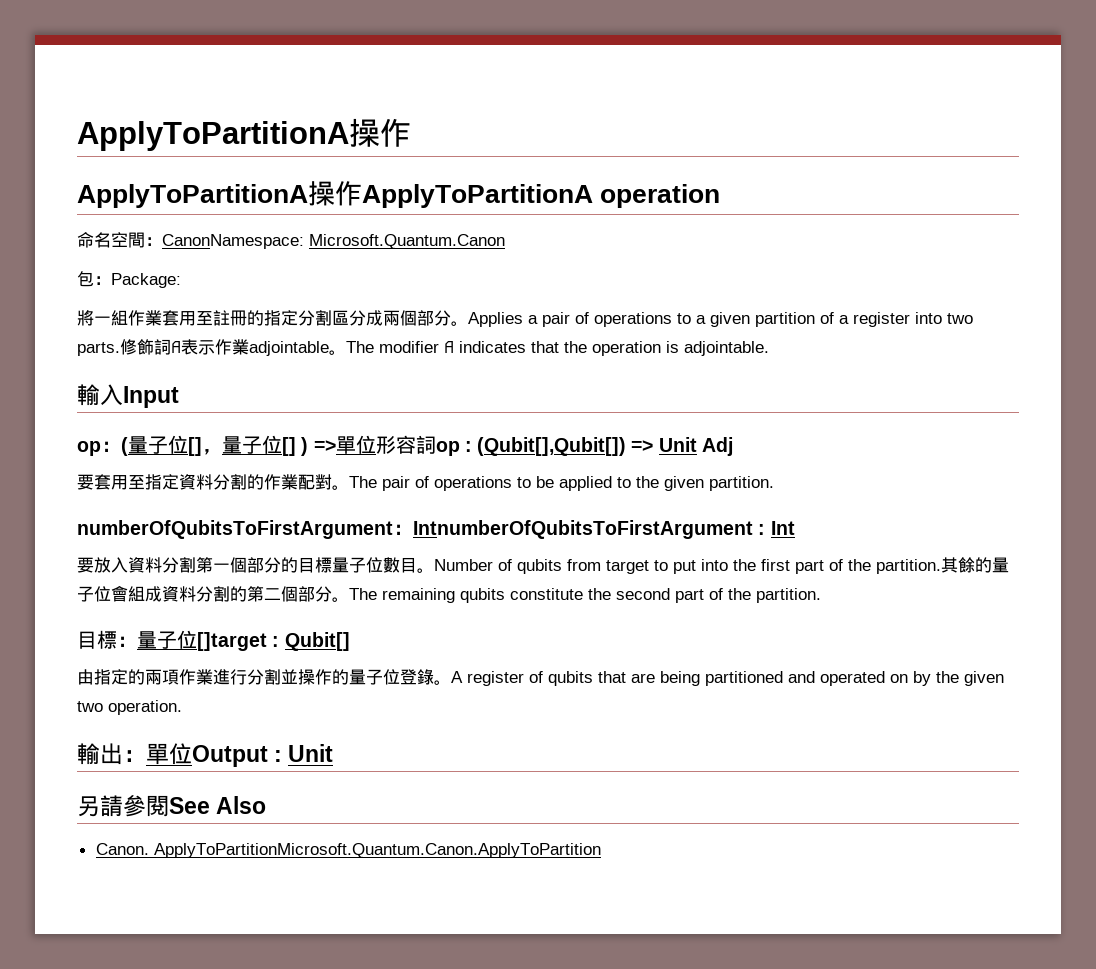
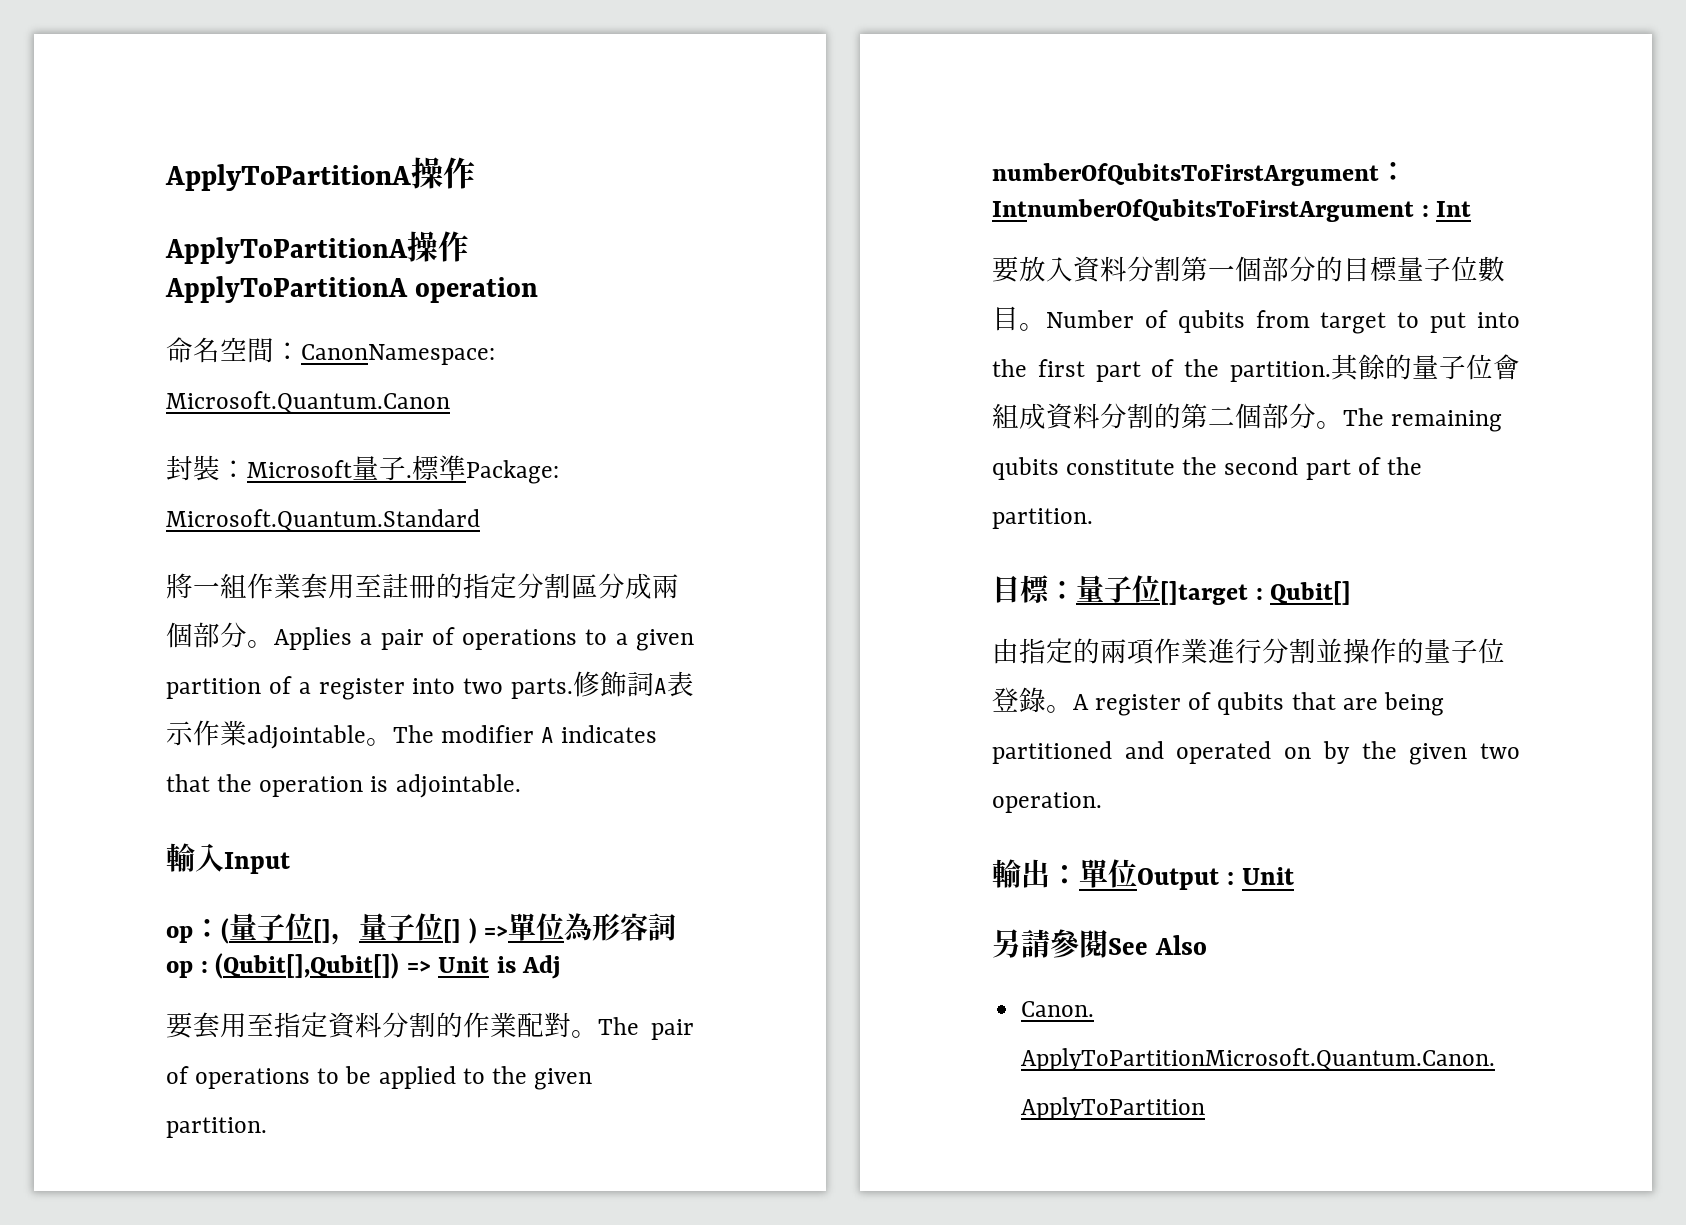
- 包：Package:
+ 封裝：Microsoft量子.標準Package: Microsoft.Quantum.Standard
- op：(量子位[]，量子位[] ) =>單位形容詞op : (Qubit[],Qubit[]) => Unit Adj
+ op：(量子位[]，量子位[] ) =>單位為形容詞op : (Qubit[],Qubit[]) => Unit is Adj

